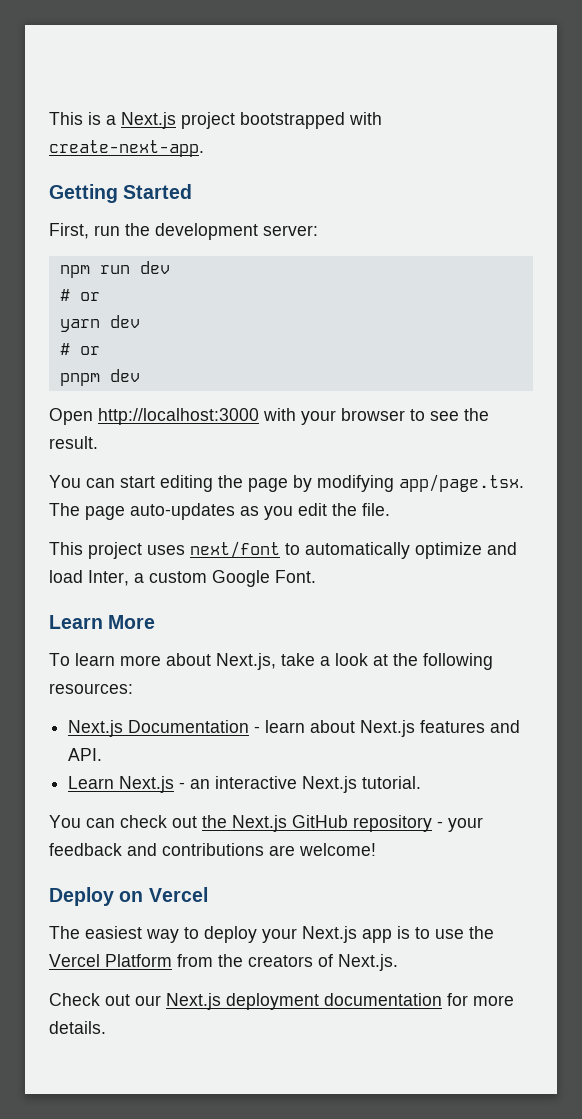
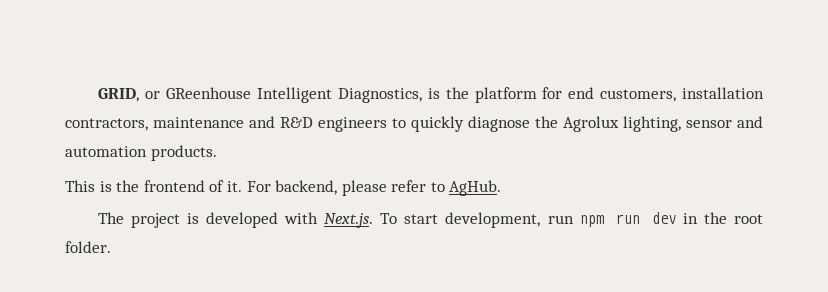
- This is a Next.js project bootstrapped with create-next-app.
- Getting Started
- First, run the development server:
- npm run dev
- # or
- yarn dev
- # or
- pnpm dev
- Open http://localhost:3000 with your browser to see the result.
- You can start editing the page by modifying app/page.tsx. The page auto-updates as you edit the file.
- This project uses next/font to automatically optimize and load Inter, a custom Google Font.
- Learn More
- To learn more about Next.js, take a look at the following resources:
- Next.js Documentation - learn about Next.js features and API.
- Learn Next.js - an interactive Next.js tutorial.
- You can check out the Next.js GitHub repository - your feedback and contributions are welcome!
- Deploy on Vercel
- The easiest way to deploy your Next.js app is to use the Vercel Platform from the creators of Next.js.
- Check out our Next.js deployment documentation for more details.
+ GRID, or GReenhouse Intelligent Diagnostics, is the platform for end customers, installation contractors, maintenance and R&D engineers to quickly diagnose the Agrolux lighting, sensor and automation products.
+ This is the frontend of it. For backend, please refer to AgHub.
+ The project is developed with Next.js. To start development, run npm run dev in the root folder.

